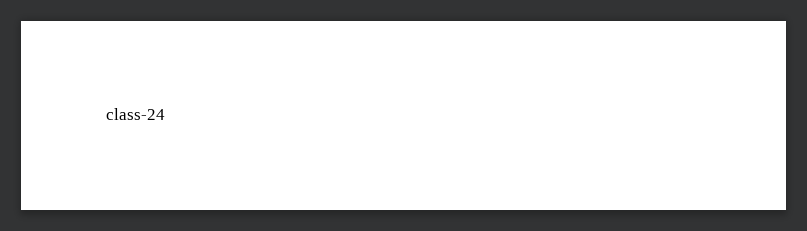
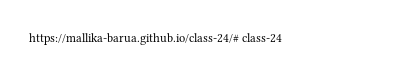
- class-24
+ https://mallika-barua.github.io/class-24/# class-24

